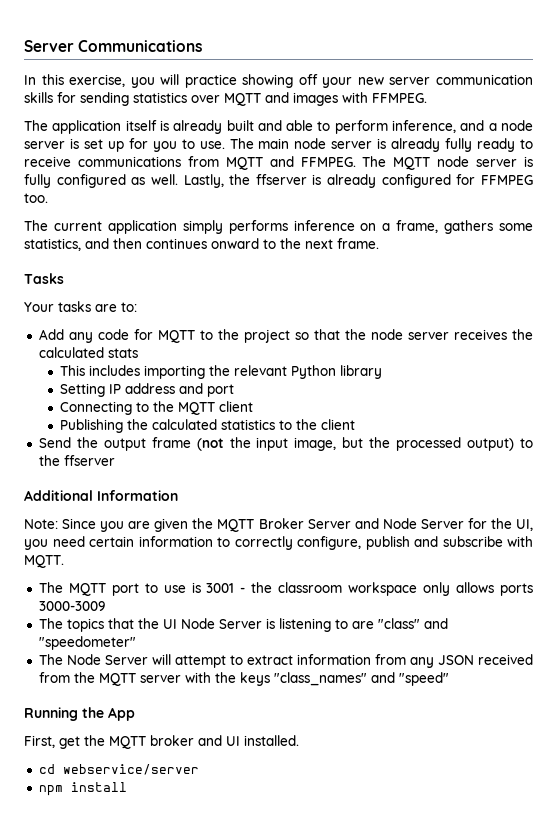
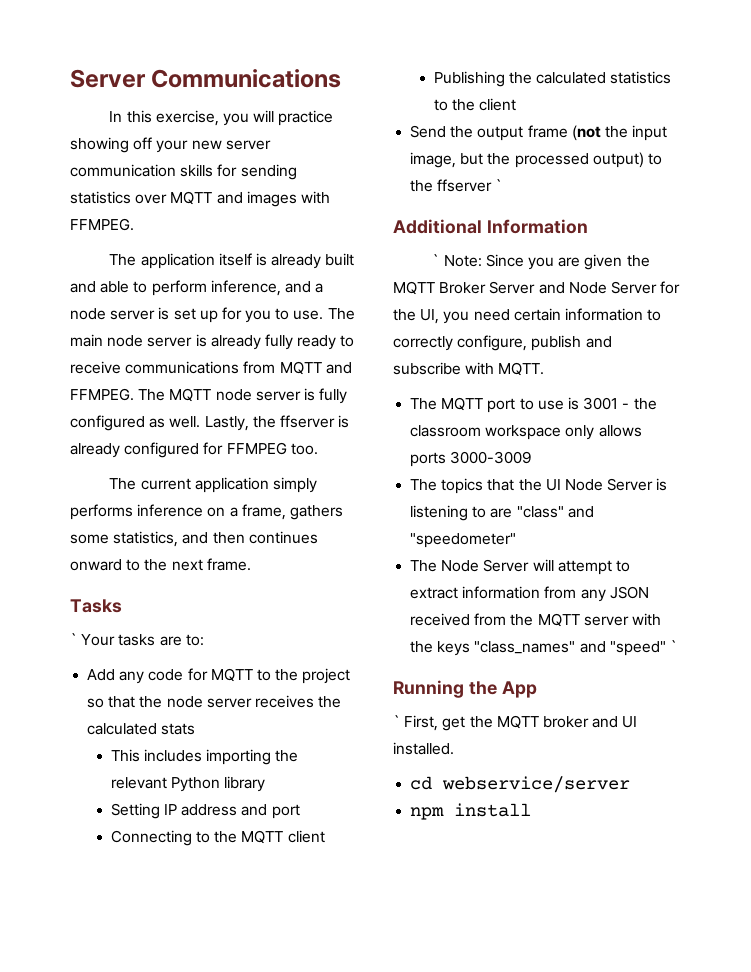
- Your tasks are to:
+ ` Your tasks are to:
- Send the output frame (not the input image, but the processed output) to the ffserver
+ Send the output frame (not the input image, but the processed output) to the ffserver `
- Note: Since you are given the MQTT Broker Server and Node Server for the UI, you need certain information to correctly configure, publish and subscribe with MQTT.
+ ` Note: Since you are given the MQTT Broker Server and Node Server for the UI, you need certain information to correctly configure, publish and subscribe with MQTT.
- The Node Server will attempt to extract information from any JSON received from the MQTT server with the keys "class_names" and "speed"
+ The Node Server will attempt to extract information from any JSON received from the MQTT server with the keys "class_names" and "speed" `
- First, get the MQTT broker and UI installed.
+ ` First, get the MQTT broker and UI installed.

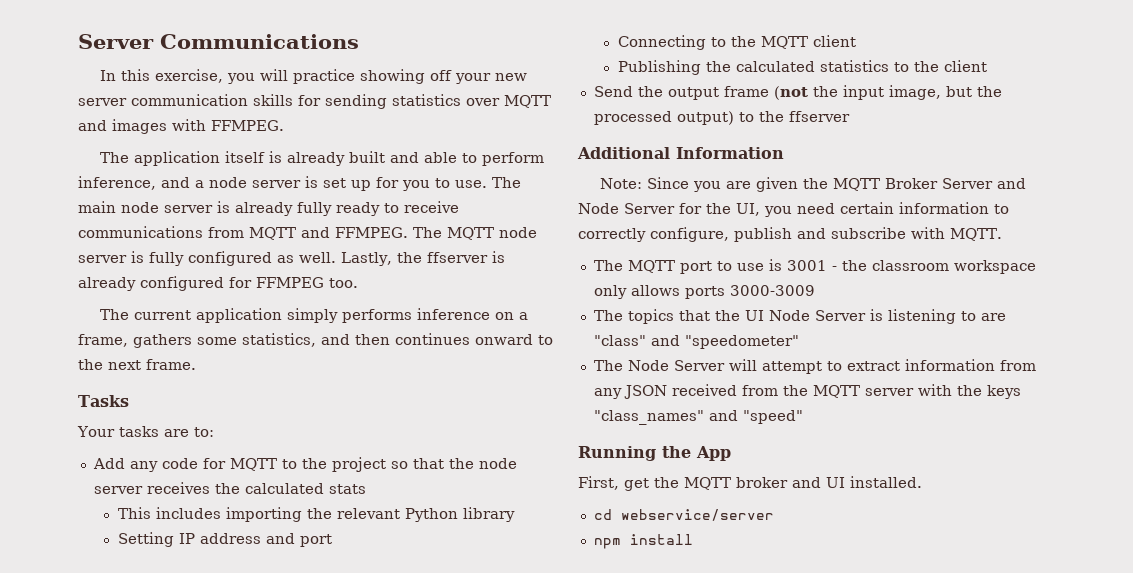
- ` Your tasks are to:
+ Your tasks are to:
- Send the output frame (not the input image, but the processed output) to the ffserver `
+ Send the output frame (not the input image, but the processed output) to the ffserver
- ` Note: Since you are given the MQTT Broker Server and Node Server for the UI, you need certain information to correctly configure, publish and subscribe with MQTT.
+ Note: Since you are given the MQTT Broker Server and Node Server for the UI, you need certain information to correctly configure, publish and subscribe with MQTT.
- The Node Server will attempt to extract information from any JSON received from the MQTT server with the keys "class_names" and "speed" `
+ The Node Server will attempt to extract information from any JSON received from the MQTT server with the keys "class_names" and "speed"
- ` First, get the MQTT broker and UI installed.
+ First, get the MQTT broker and UI installed.

